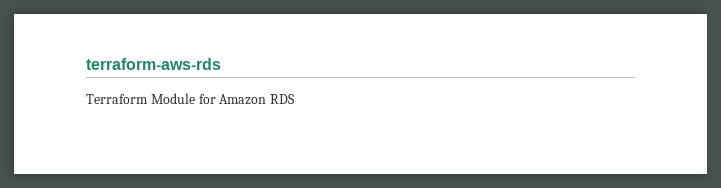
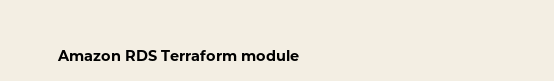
- terraform-aws-rds
- Terraform Module for Amazon RDS
+ Amazon RDS Terraform module

